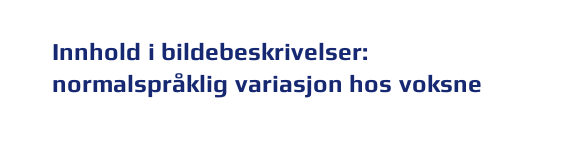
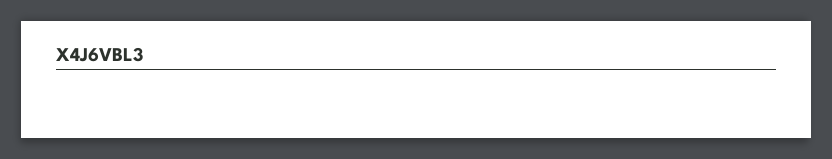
- Innhold i bildebeskrivelser: normalspråklig variasjon hos voksne
+ X4J6VBL3

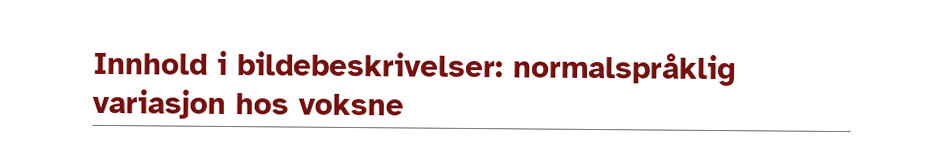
- X4J6VBL3
+ Innhold i bildebeskrivelser: normalspråklig variasjon hos voksne

